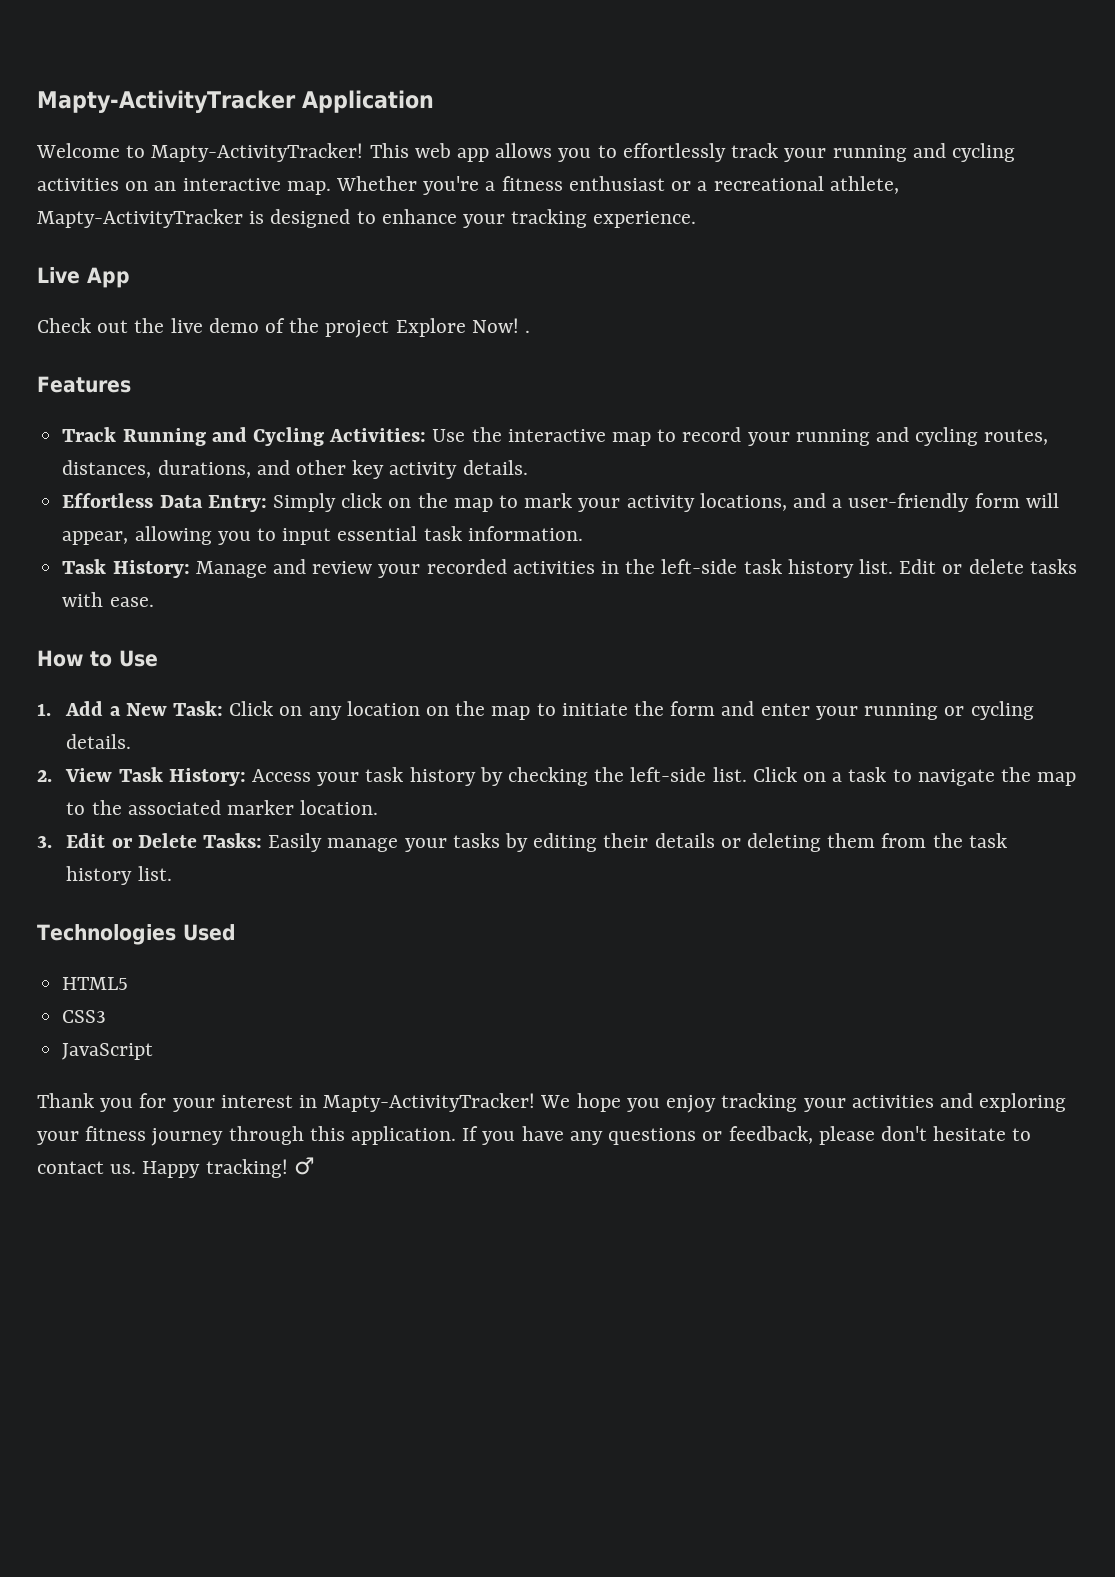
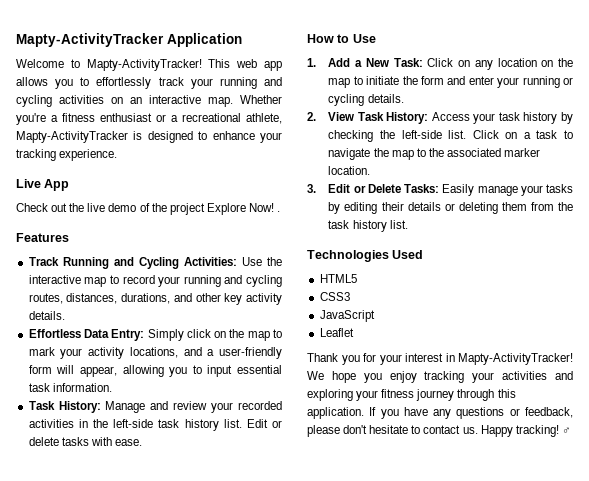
+ Leaflet

